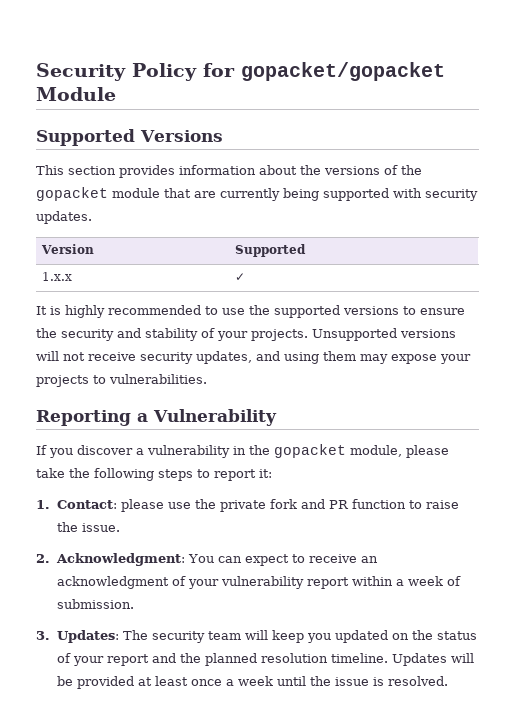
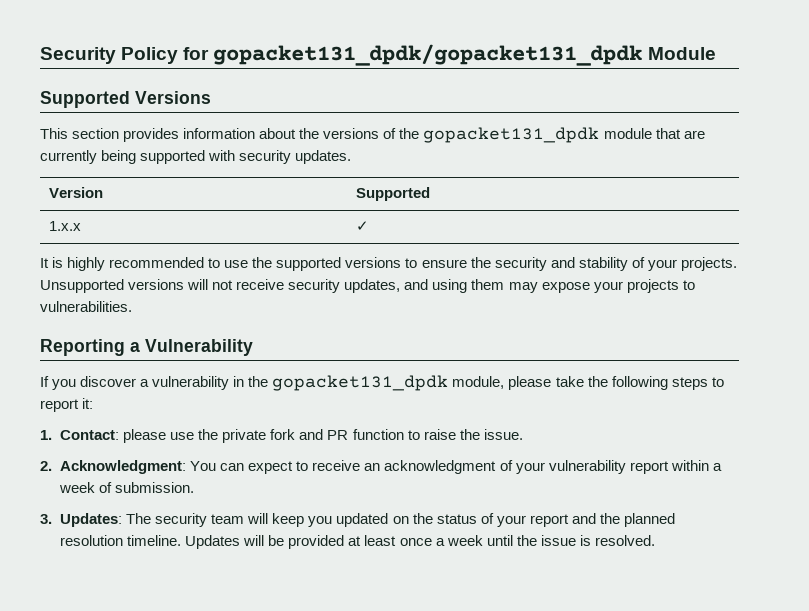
- Security Policy for gopacket/gopacket Module
+ Security Policy for gopacket131_dpdk/gopacket131_dpdk Module
- This section provides information about the versions of the gopacket module that are currently being supported with security updates.
+ This section provides information about the versions of the gopacket131_dpdk module that are currently being supported with security updates.
- If you discover a vulnerability in the gopacket module, please take the following steps to report it:
+ If you discover a vulnerability in the gopacket131_dpdk module, please take the following steps to report it:

